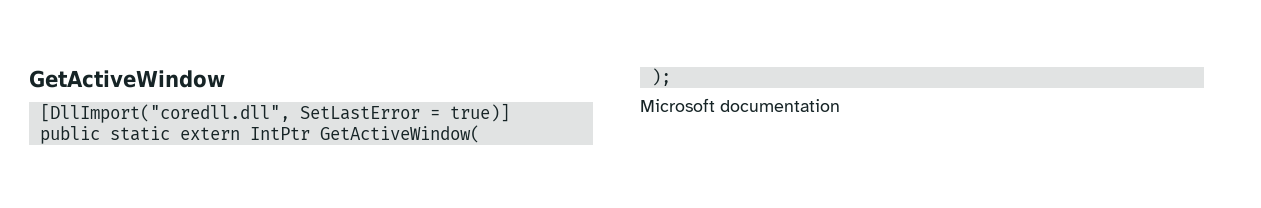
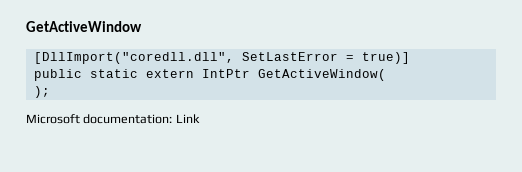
- Microsoft documentation
+ Microsoft documentation: Link

